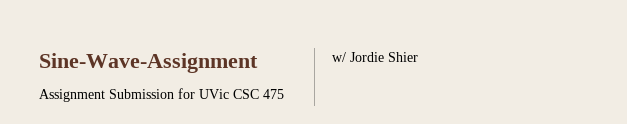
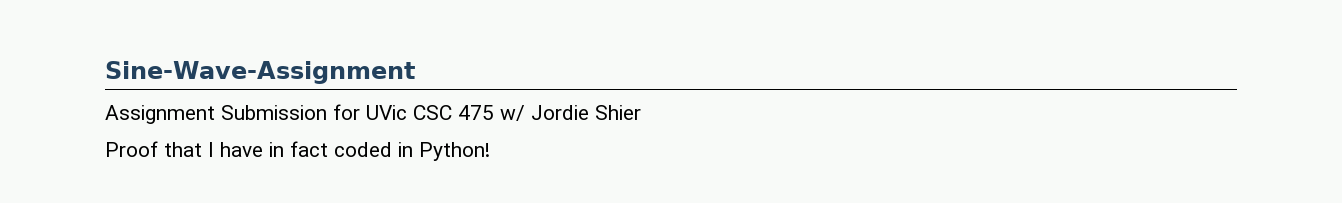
+ Proof that I have in fact coded in Python!

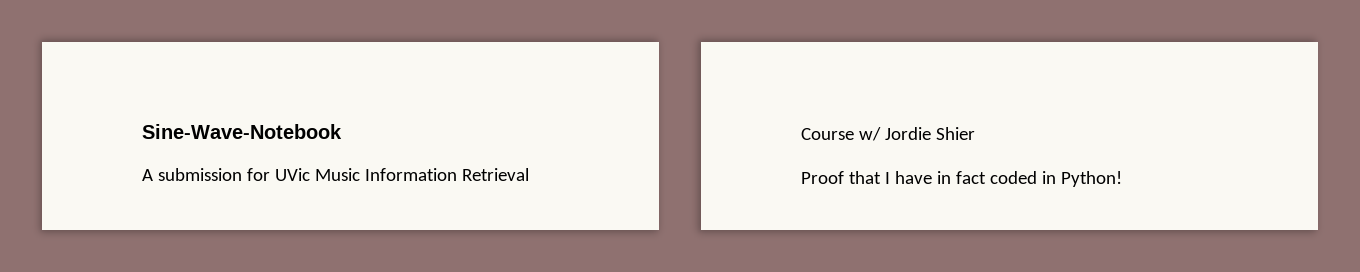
- Sine-Wave-Assignment
- Assignment Submission for UVic CSC 475 w/ Jordie Shier
+ Sine-Wave-Notebook
+ A submission for UVic Music Information Retrieval Course w/ Jordie Shier

